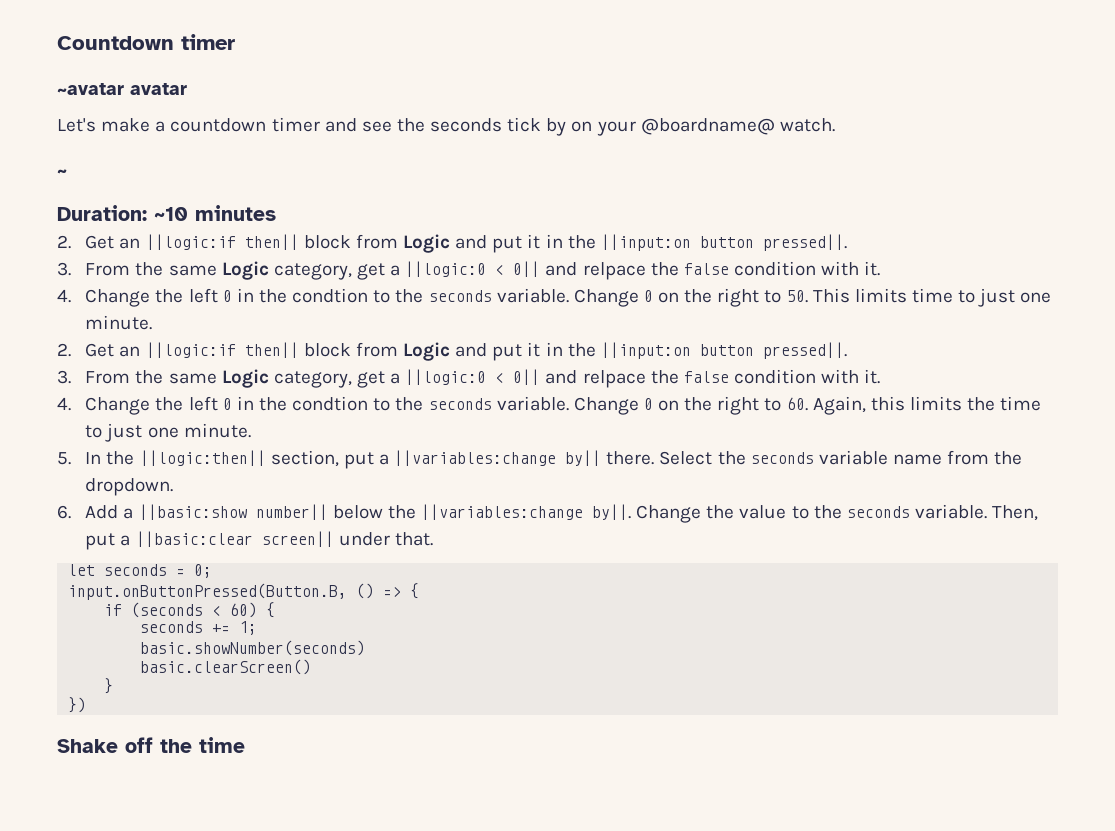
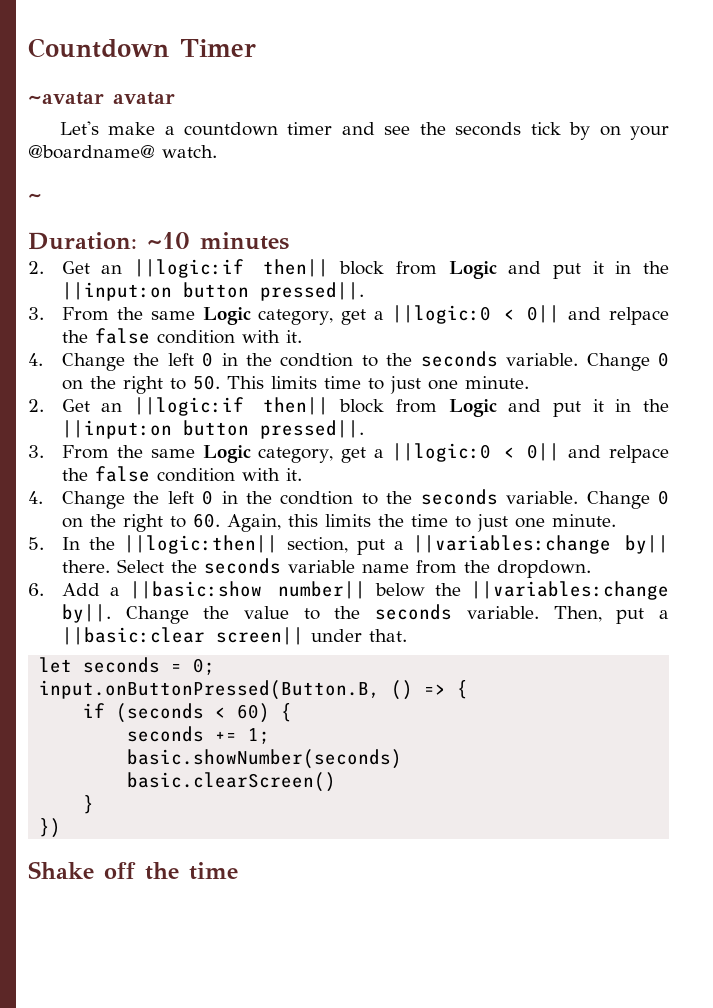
- Countdown timer
+ Countdown Timer

